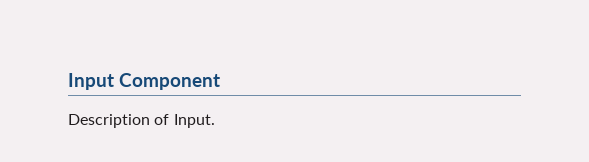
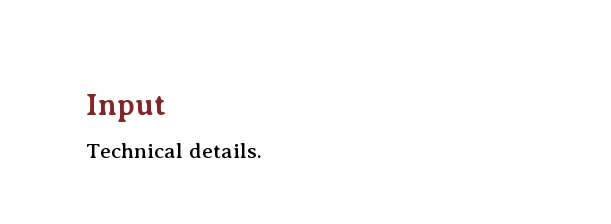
- Input Component
- Description of Input.
+ Input
+ Technical details.

